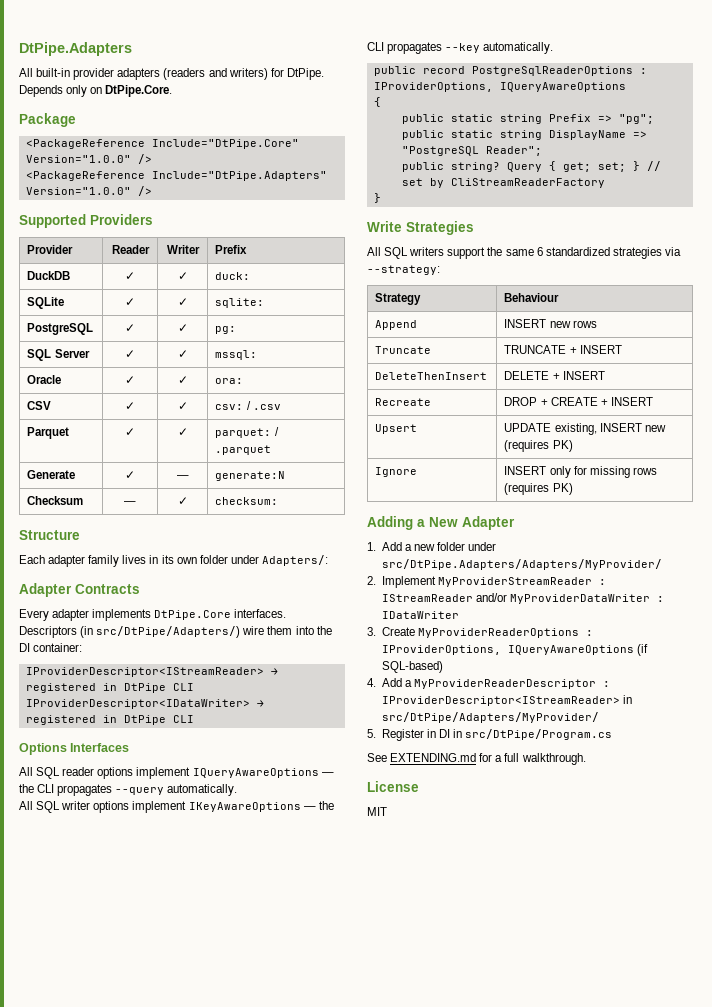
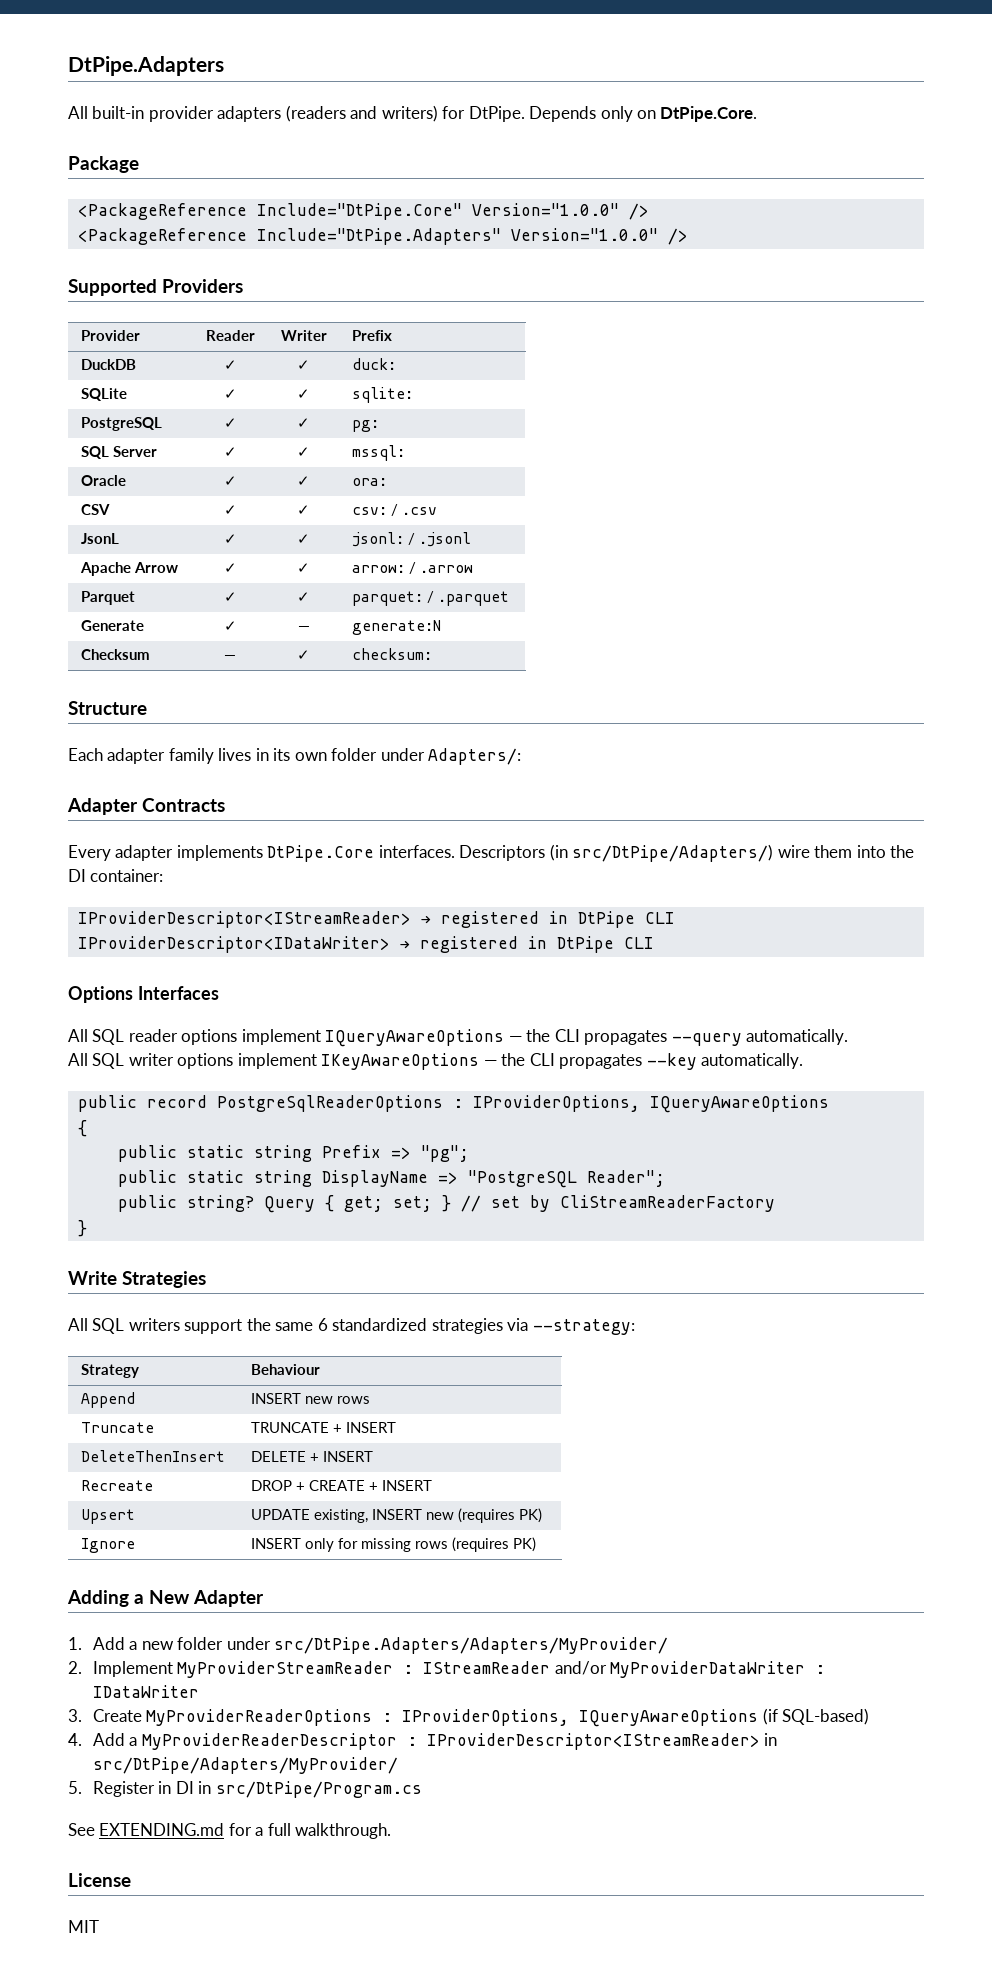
+ JsonL | ✓ | ✓ | jsonl: / .jsonl
+ Apache Arrow | ✓ | ✓ | arrow: / .arrow

